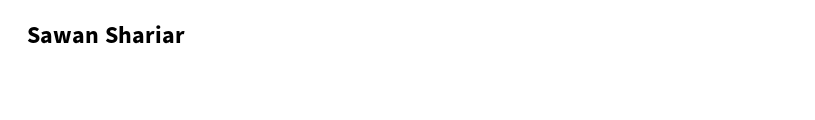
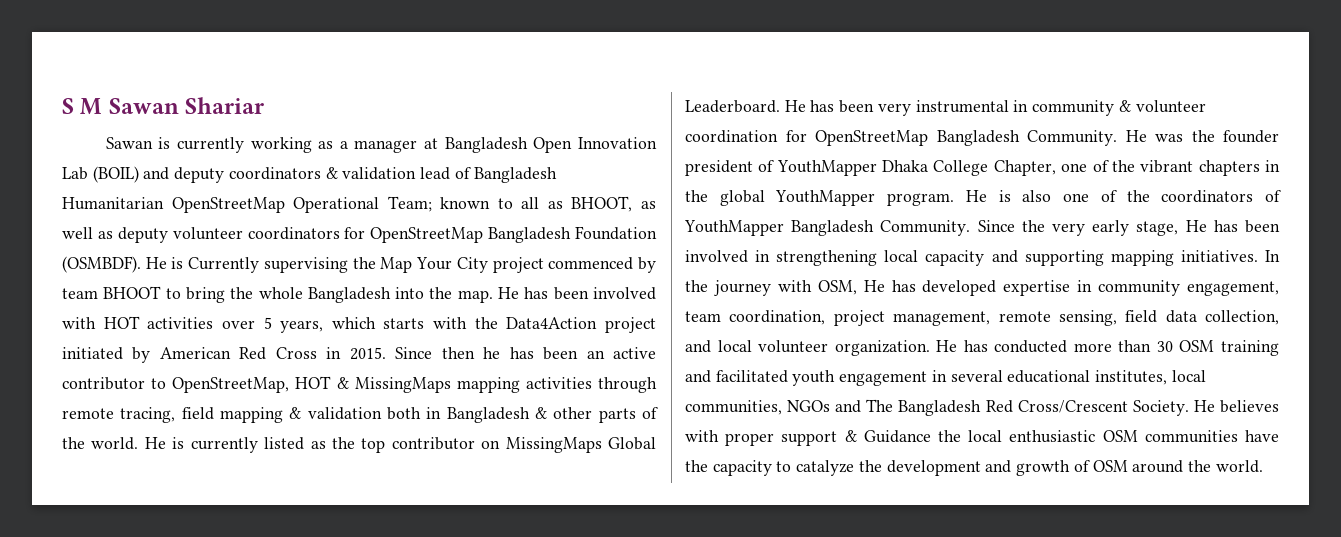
- Sawan Shariar
+ S M Sawan Shariar
+ Sawan is currently working as a manager at Bangladesh Open Innovation Lab (BOIL) and deputy coordinators & validation lead of Bangladesh Humanitarian OpenStreetMap Operational Team; known to all as BHOOT, as well as deputy volunteer coordinators for OpenStreetMap Bangladesh Foundation (OSMBDF). He is Currently supervising the Map Your City project commenced by team BHOOT to bring the whole Bangladesh into the map. He has been involved with HOT activities over 5 years, which starts with the Data4Action project initiated by American Red Cross in 2015. Since then he has been an active contributor to OpenStreetMap, HOT & MissingMaps mapping activities through remote tracing, field mapping & validation both in Bangladesh & other parts of the world. He is currently listed as the top contributor on MissingMaps Global Leaderboard. He has been very instrumental in community & volunteer coordination for OpenStreetMap Bangladesh Community. He was the founder president of YouthMapper Dhaka College Chapter, one of the vibrant chapters in the global YouthMapper program. He is also one of the coordinators of YouthMapper Bangladesh Community. Since the very early stage, He has been involved in strengthening local capacity and supporting mapping initiatives. In the journey with OSM, He has developed expertise in community engagement, team coordination, project management, remote sensing, field data collection, and local volunteer organization. He has conducted more than 30 OSM training and facilitated youth engagement in several educational institutes, local communities, NGOs and The Bangladesh Red Cross/Crescent Society. He believes with proper support & Guidance the local enthusiastic OSM communities have the capacity to catalyze the development and growth of OSM around the world.

